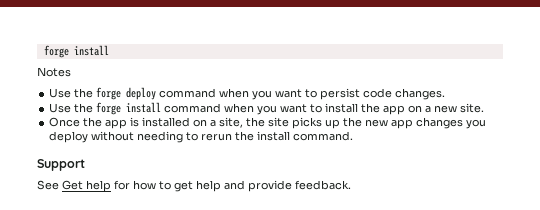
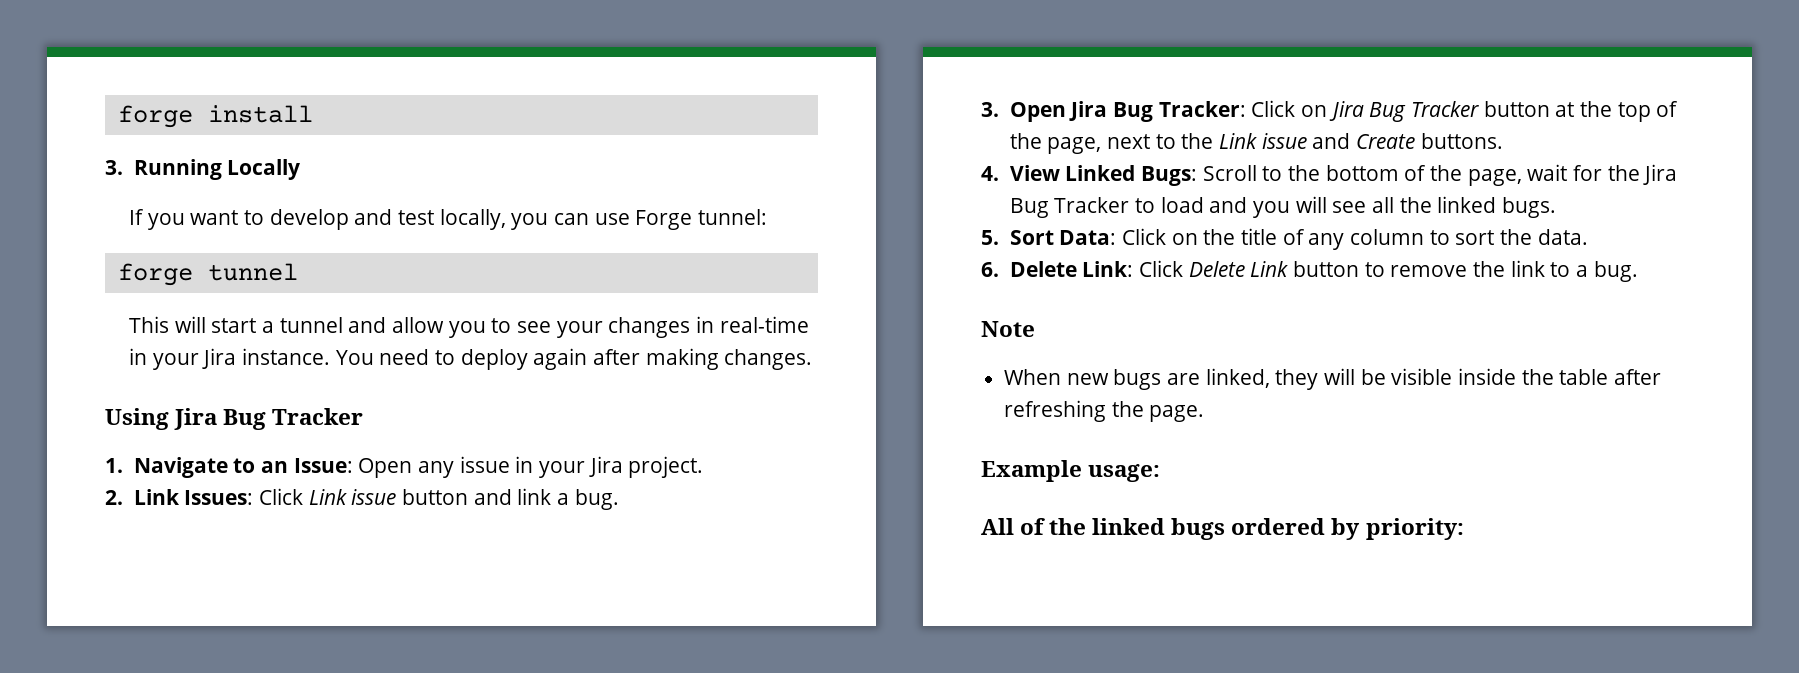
- Notes
- Use the forge deploy command when you want to persist code changes.
- Use the forge install command when you want to install the app on a new site.
- Once the app is installed on a site, the site picks up the new app changes you deploy without needing to rerun the install command.
- Support
- See Get help for how to get help and provide feedback.
+ 3. Running Locally
+ If you want to develop and test locally, you can use Forge tunnel:
+ forge tunnel
+ This will start a tunnel and allow you to see your changes in real-time in your Jira instance. You need to deploy again after making changes.
+ Using Jira Bug Tracker
+ 1. Navigate to an Issue: Open any issue in your Jira project.
+ 2. Link Issues: Click Link issue button and link a bug.
+ 3. Open Jira Bug Tracker: Click on Jira Bug Tracker button at the top of the page, next to the Link issue and Create buttons.
+ 4. View Linked Bugs: Scroll to the bottom of the page, wait for the Jira Bug Tracker to load and you will see all the linked bugs.
+ 5. Sort Data: Click on the title of any column to sort the data.
+ 6. Delete Link: Click Delete Link button to remove the link to a bug.
+ Note
+ When new bugs are linked, they will be visible inside the table after refreshing the page.
+ Example usage:
+ All of the linked bugs ordered by priority:

